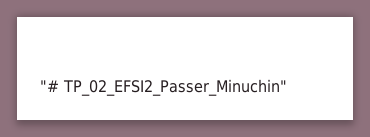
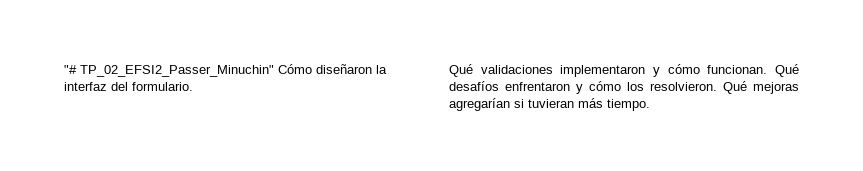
- "# TP_02_EFSI2_Passer_Minuchin"
+ "# TP_02_EFSI2_Passer_Minuchin" Cómo diseñaron la interfaz del formulario.
+ Qué validaciones implementaron y cómo funcionan. Qué desafíos enfrentaron y cómo los resolvieron. Qué mejoras agregarían si tuvieran más tiempo.

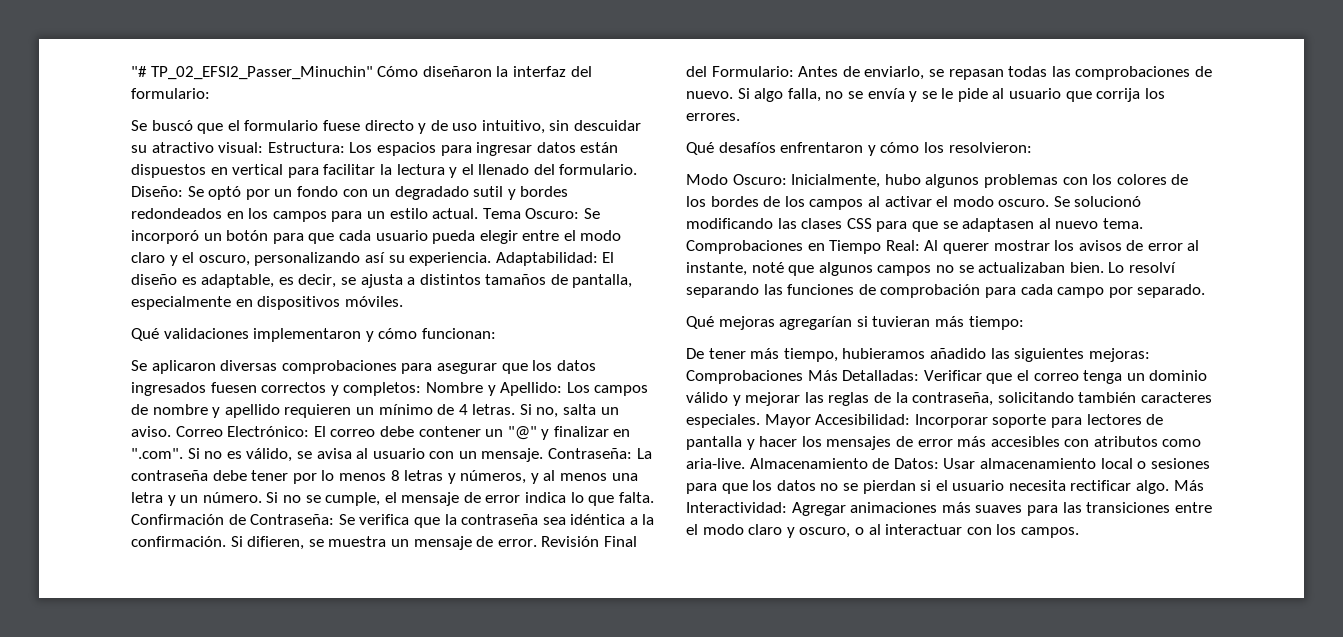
- "# TP_02_EFSI2_Passer_Minuchin" Cómo diseñaron la interfaz del formulario.
+ "# TP_02_EFSI2_Passer_Minuchin" Cómo diseñaron la interfaz del formulario:
+ Se buscó que el formulario fuese directo y de uso intuitivo, sin descuidar su atractivo visual: Estructura: Los espacios para ingresar datos están dispuestos en vertical para facilitar la lectura y el llenado del formulario. Diseño: Se optó por un fondo con un degradado sutil y bordes redondeados en los campos para un estilo actual. Tema Oscuro: Se incorporó un botón para que cada usuario pueda elegir entre el modo claro y el oscuro, personalizando así su experiencia. Adaptabilidad: El diseño es adaptable, es decir, se ajusta a distintos tamaños de pantalla, especialmente en dispositivos móviles.
- Qué validaciones implementaron y cómo funcionan. Qué desafíos enfrentaron y cómo los resolvieron. Qué mejoras agregarían si tuvieran más tiempo.
+ Qué validaciones implementaron y cómo funcionan:
+ Se aplicaron diversas comprobaciones para asegurar que los datos ingresados fuesen correctos y completos: Nombre y Apellido: Los campos de nombre y apellido requieren un mínimo de 4 letras. Si no, salta un aviso. Correo Electrónico: El correo debe contener un "@" y finalizar en ".com". Si no es válido, se avisa al usuario con un mensaje. Contraseña: La contraseña debe tener por lo menos 8 letras y números, y al menos una letra y un número. Si no se cumple, el mensaje de error indica lo que falta. Confirmación de Contraseña: Se verifica que la contraseña sea idéntica a la confirmación. Si difieren, se muestra un mensaje de error. Revisión Final del Formulario: Antes de enviarlo, se repasan todas las comprobaciones de nuevo. Si algo falla, no se envía y se le pide al usuario que corrija los errores.
+ Qué desafíos enfrentaron y cómo los resolvieron:
+ Modo Oscuro: Inicialmente, hubo algunos problemas con los colores de los bordes de los campos al activar el modo oscuro. Se solucionó modificando las clases CSS para que se adaptasen al nuevo tema. Comprobaciones en Tiempo Real: Al querer mostrar los avisos de error al instante, noté que algunos campos no se actualizaban bien. Lo resolví separando las funciones de comprobación para cada campo por separado.
+ Qué mejoras agregarían si tuvieran más tiempo:
+ De tener más tiempo, hubieramos añadido las siguientes mejoras: Comprobaciones Más Detalladas: Verificar que el correo tenga un dominio válido y mejorar las reglas de la contraseña, solicitando también caracteres especiales. Mayor Accesibilidad: Incorporar soporte para lectores de pantalla y hacer los mensajes de error más accesibles con atributos como aria-live. Almacenamiento de Datos: Usar almacenamiento local o sesiones para que los datos no se pierdan si el usuario necesita rectificar algo. Más Interactividad: Agregar animaciones más suaves para las transiciones entre el modo claro y oscuro, o al interactuar con los campos.

